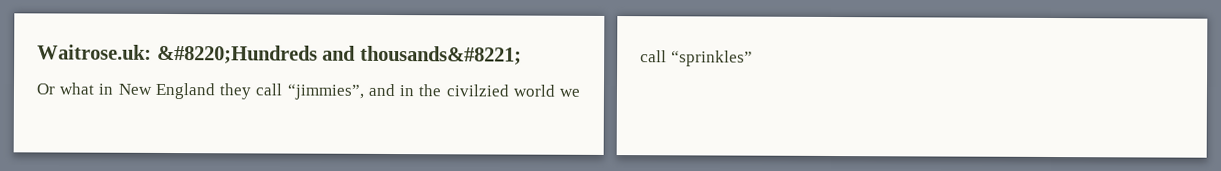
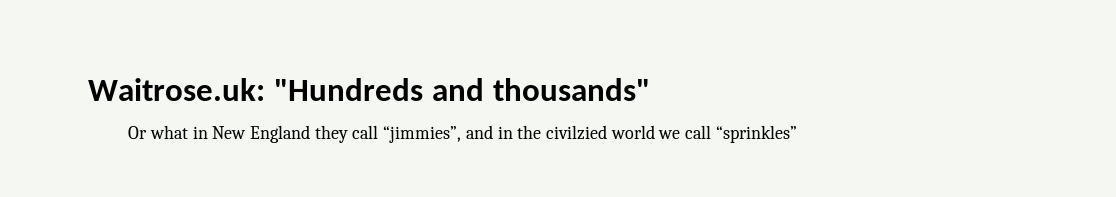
- Waitrose.uk: &#8220;Hundreds and thousands&#8221;
+ Waitrose.uk: "Hundreds and thousands"

